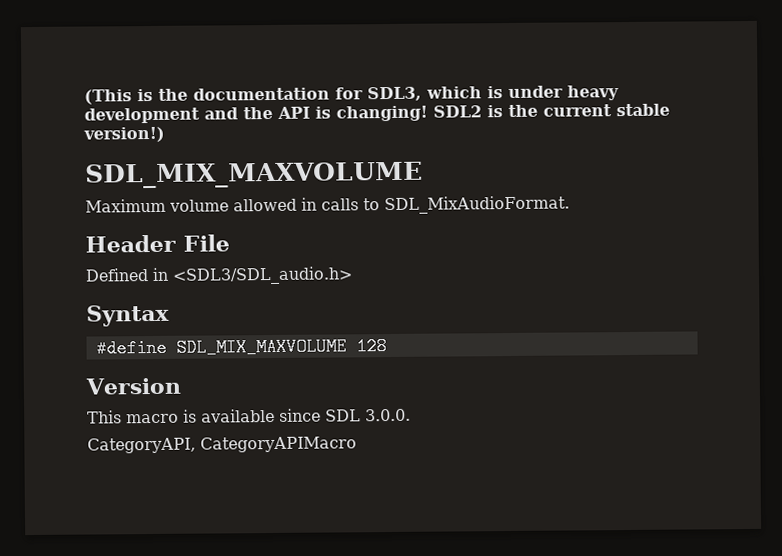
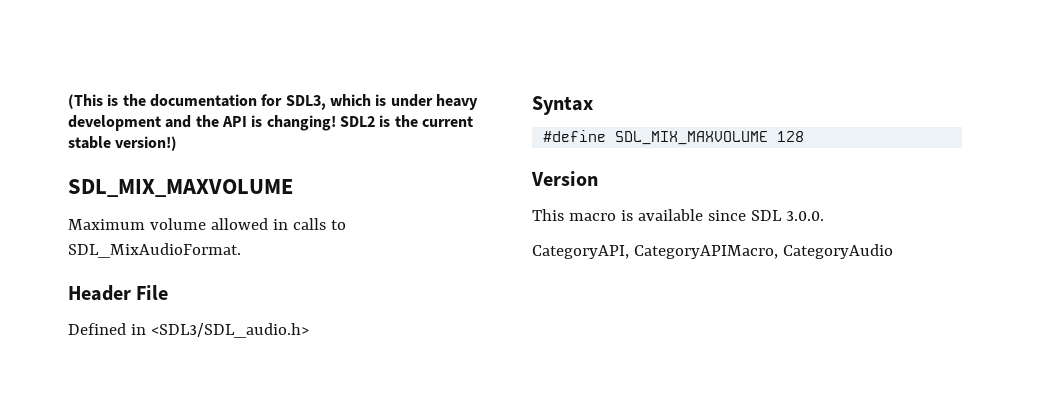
- CategoryAPI, CategoryAPIMacro
+ CategoryAPI, CategoryAPIMacro, CategoryAudio

